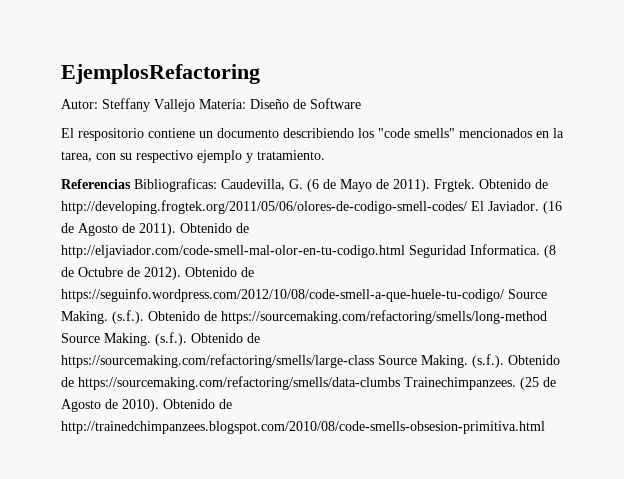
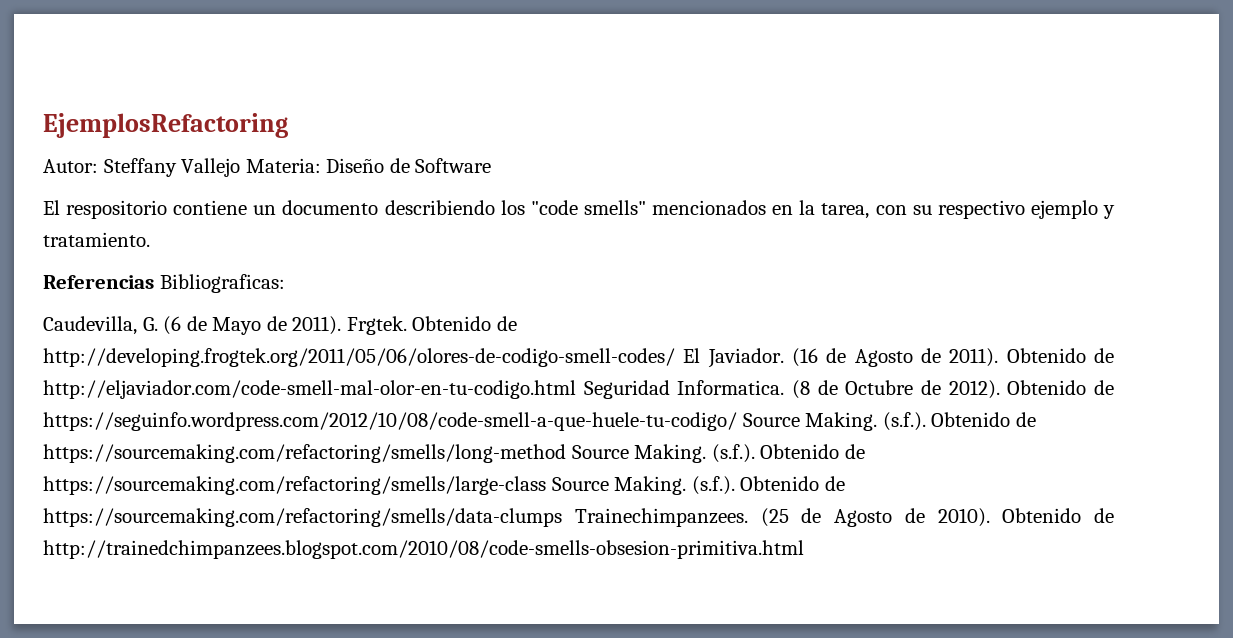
- Referencias Bibliograficas: Caudevilla, G. (6 de Mayo de 2011).
+ Referencias Bibliograficas:
+ Caudevilla, G. (6 de Mayo de 2011).
- (s.f.). Obtenido de https://sourcemaking.com/refactoring/smells/data-clumbs Trainechimpanzees.
+ (s.f.). Obtenido de https://sourcemaking.com/refactoring/smells/data-clumps Trainechimpanzees.

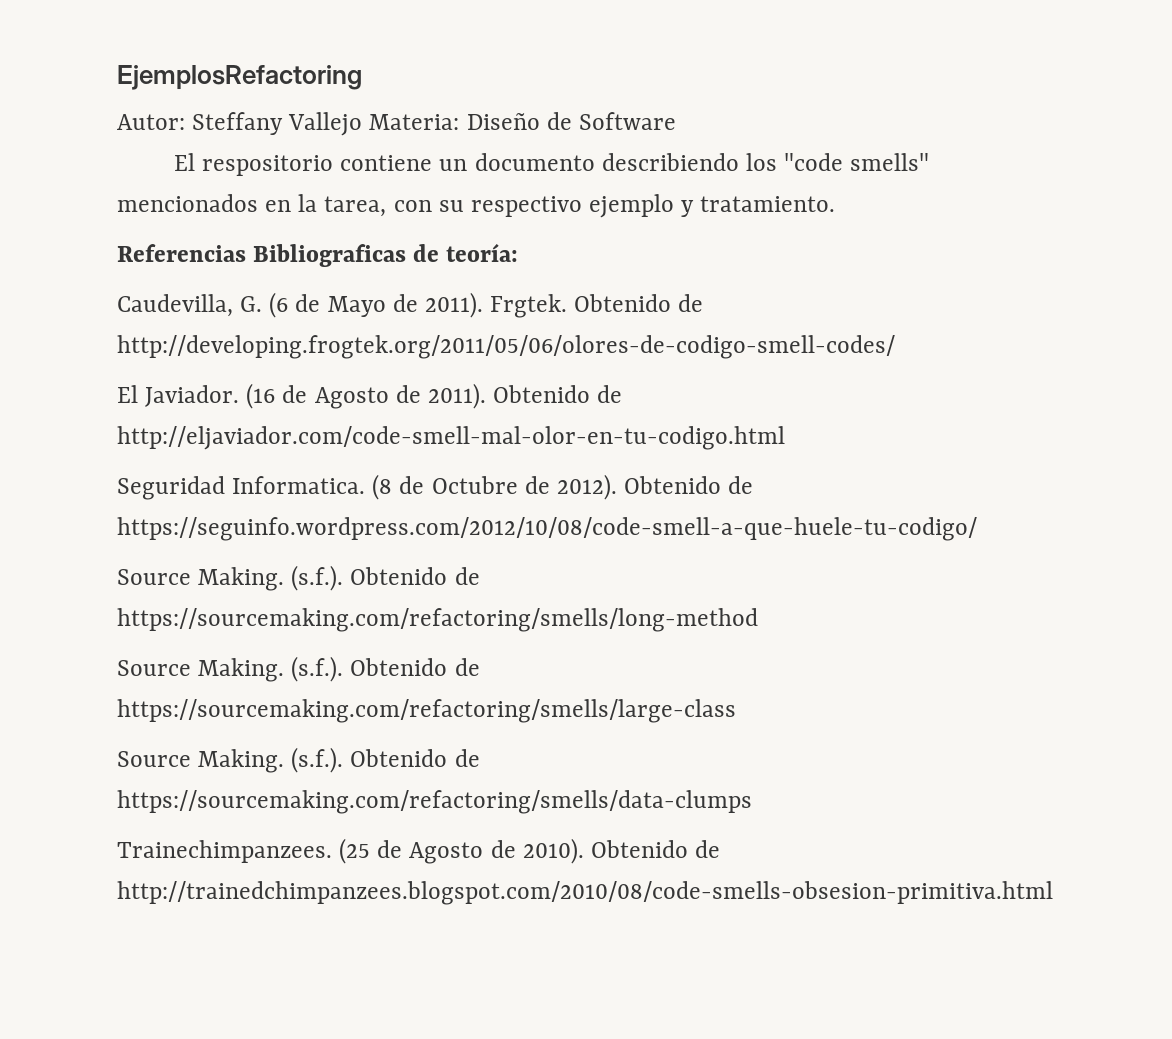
- Referencias Bibliograficas:
+ Referencias Bibliograficas de teoría:
- Obtenido de http://developing.frogtek.org/2011/05/06/olores-de-codigo-smell-codes/ El Javiador.
+ Obtenido de http://developing.frogtek.org/2011/05/06/olores-de-codigo-smell-codes/
+ El Javiador.
- Obtenido de http://eljaviador.com/code-smell-mal-olor-en-tu-codigo.html Seguridad Informatica.
+ Obtenido de http://eljaviador.com/code-smell-mal-olor-en-tu-codigo.html
+ Seguridad Informatica.
- Obtenido de https://seguinfo.wordpress.com/2012/10/08/code-smell-a-que-huele-tu-codigo/ Source Making.
+ Obtenido de https://seguinfo.wordpress.com/2012/10/08/code-smell-a-que-huele-tu-codigo/
+ Source Making.
- (s.f.). Obtenido de https://sourcemaking.com/refactoring/smells/long-method Source Making.
+ (s.f.). Obtenido de https://sourcemaking.com/refactoring/smells/long-method
+ Source Making.
- (s.f.). Obtenido de https://sourcemaking.com/refactoring/smells/large-class Source Making.
+ (s.f.). Obtenido de https://sourcemaking.com/refactoring/smells/large-class
+ Source Making.
- (s.f.). Obtenido de https://sourcemaking.com/refactoring/smells/data-clumps Trainechimpanzees.
+ (s.f.). Obtenido de https://sourcemaking.com/refactoring/smells/data-clumps
+ Trainechimpanzees.

